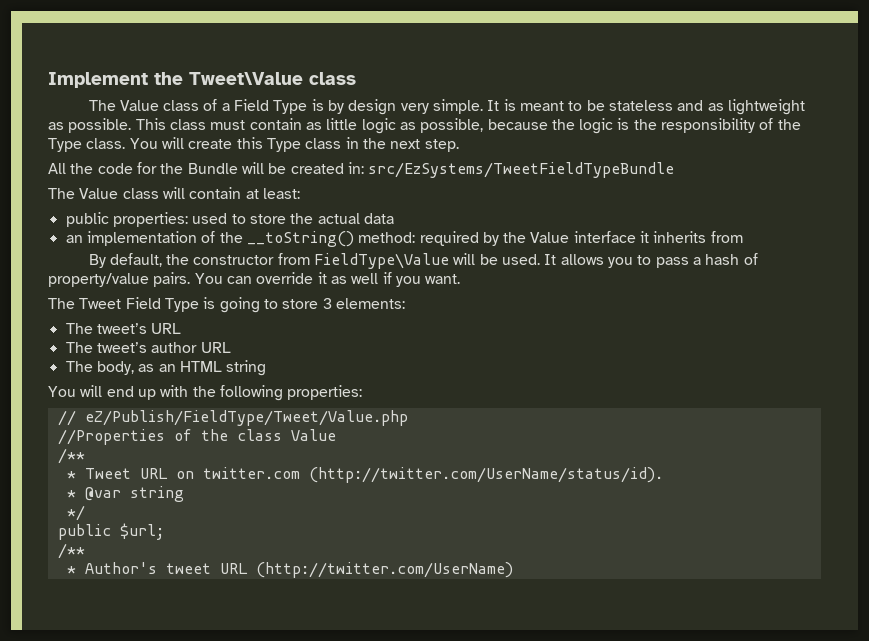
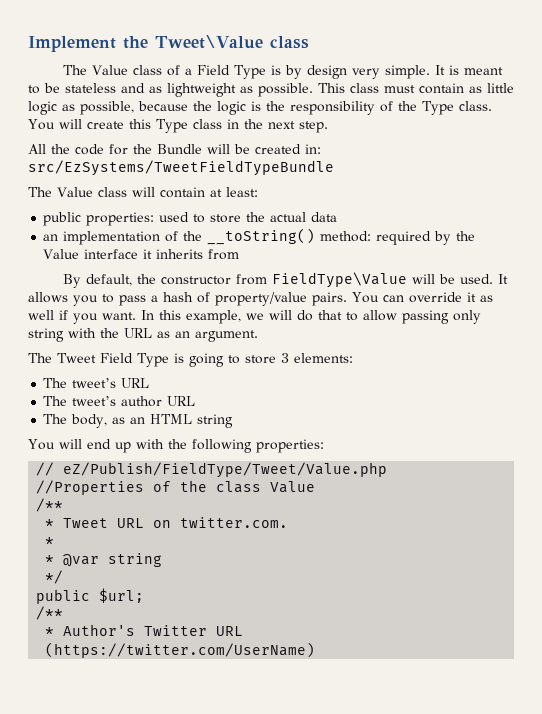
+ In this example, we will do that to allow passing only string with the URL as an argument.
- * Tweet URL on twitter.com (http://twitter.com/UserName/status/id).
+ * Tweet URL on twitter.com.
+ *
- * Author's tweet URL (http://twitter.com/UserName)
+ * Author's Twitter URL (https://twitter.com/UserName)

